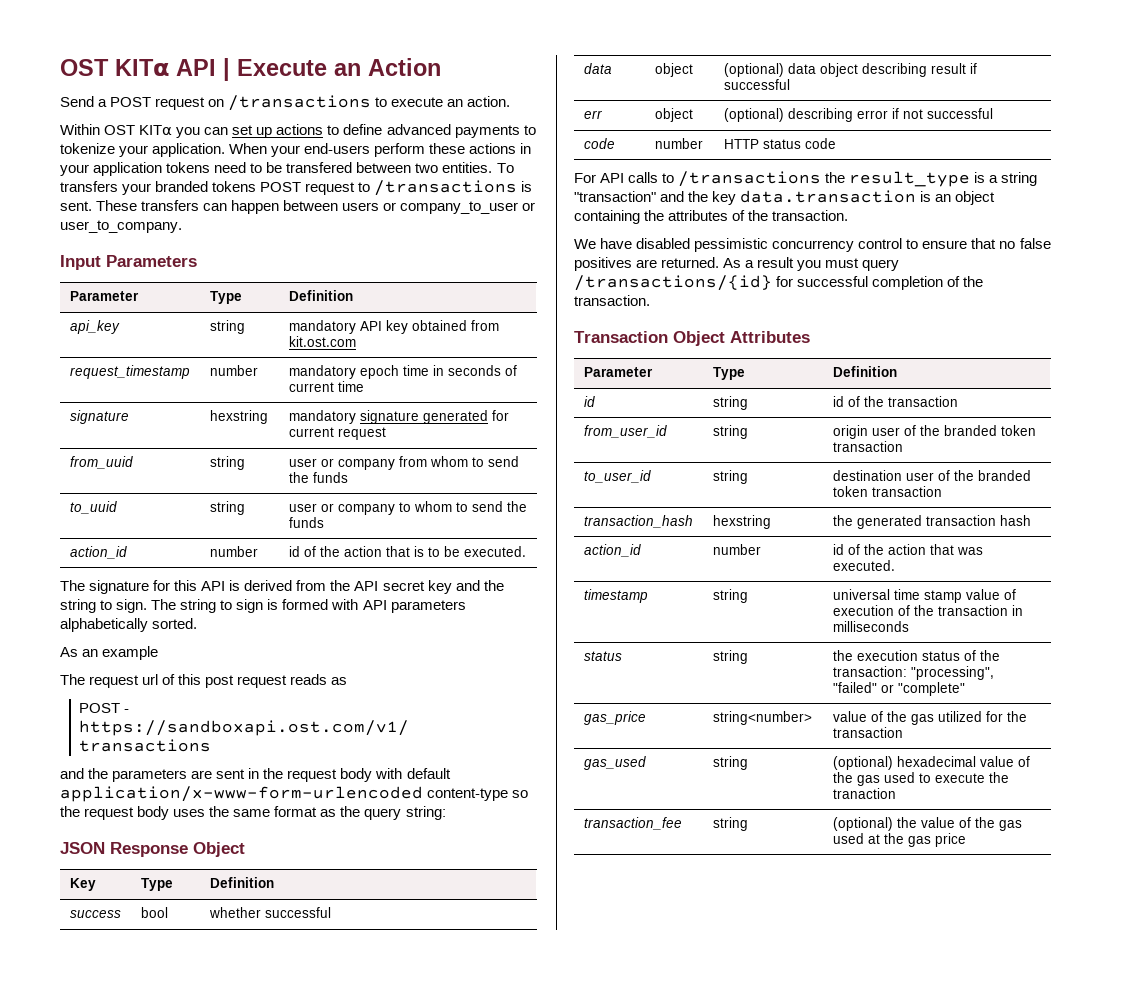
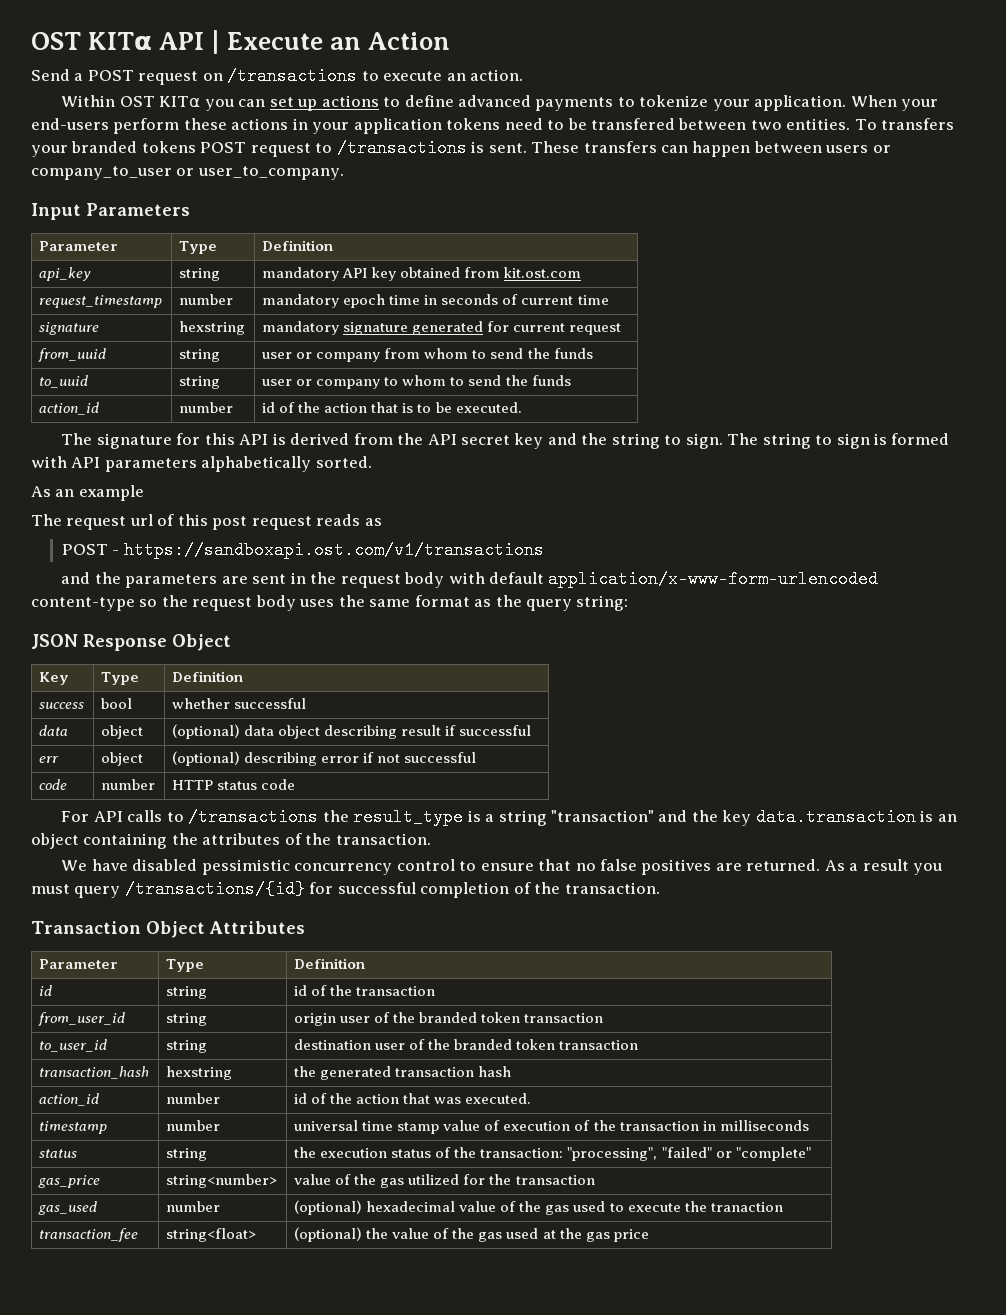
- timestamp | string | universal time stamp value of execution of the transaction in milliseconds
+ timestamp | number | universal time stamp value of execution of the transaction in milliseconds
- gas_used | string | (optional) hexadecimal value of the gas used to execute the tranaction
+ gas_used | number | (optional) hexadecimal value of the gas used to execute the tranaction
- transaction_fee | string | (optional) the value of the gas used at the gas price
+ transaction_fee | string<float> | (optional) the value of the gas used at the gas price

